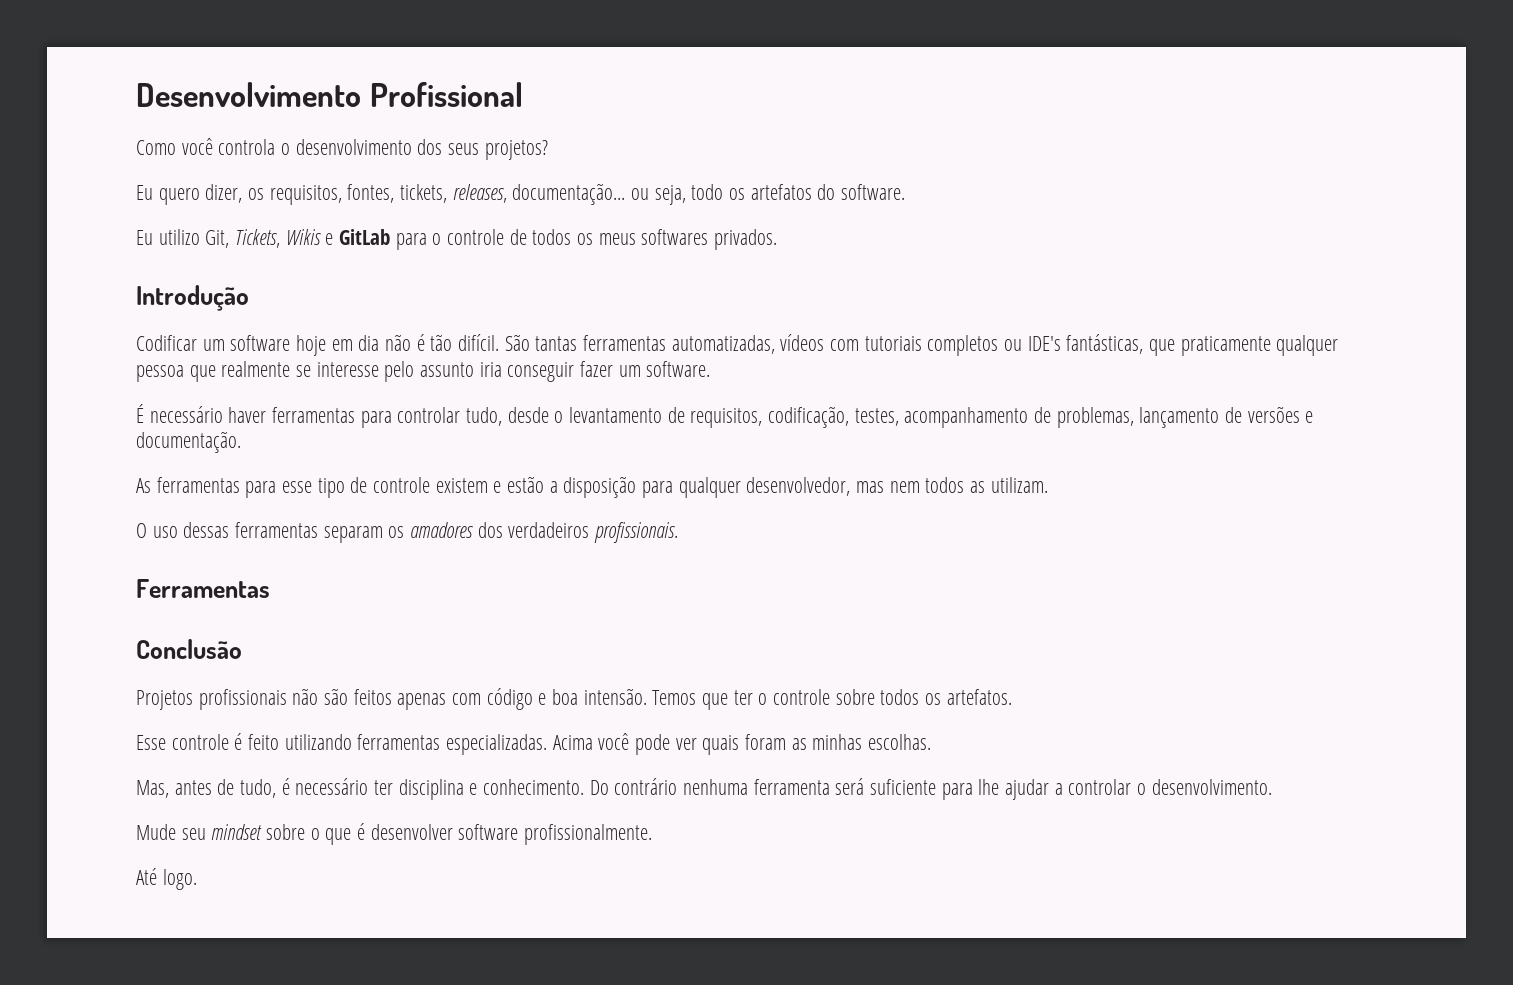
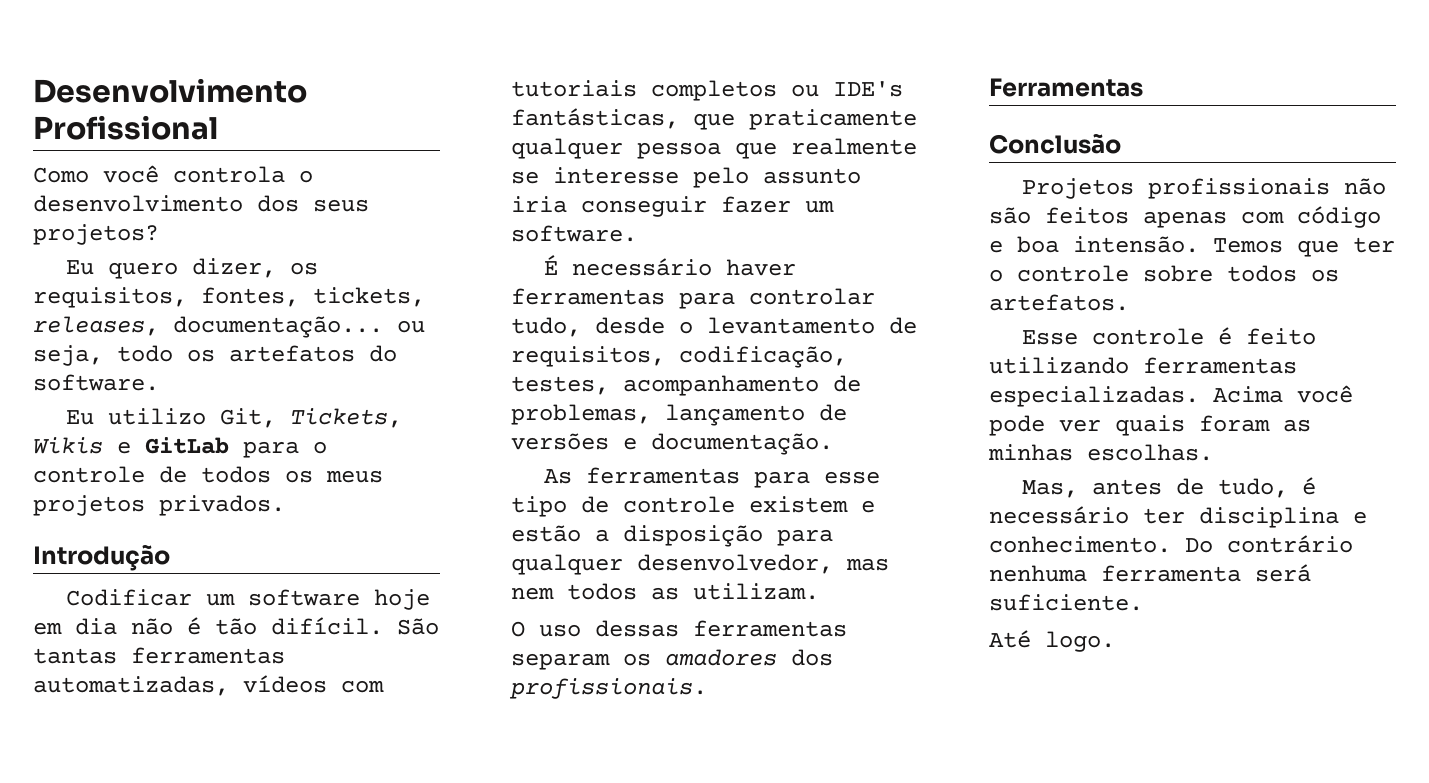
- Eu utilizo Git, Tickets, Wikis e GitLab para o controle de todos os meus softwares privados.
+ Eu utilizo Git, Tickets, Wikis e GitLab para o controle de todos os meus projetos privados.
- O uso dessas ferramentas separam os amadores dos verdadeiros profissionais.
+ O uso dessas ferramentas separam os amadores dos profissionais.
- Do contrário nenhuma ferramenta será suficiente para lhe ajudar a controlar o desenvolvimento.
- Mude seu mindset sobre o que é desenvolver software profissionalmente.
+ Do contrário nenhuma ferramenta será suficiente.

